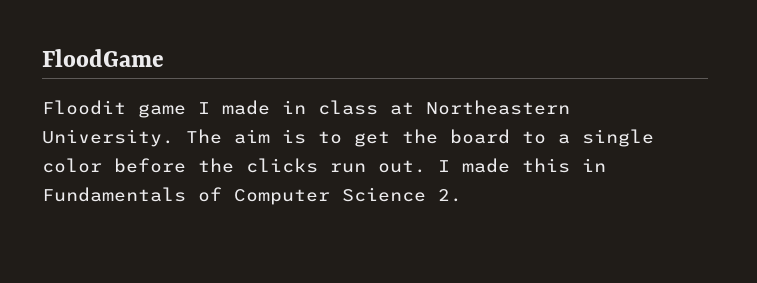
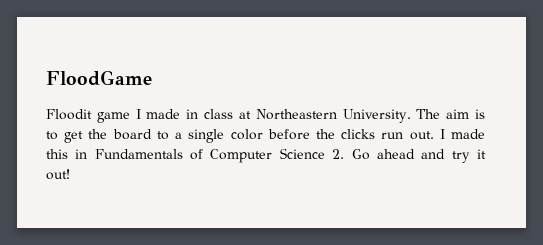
- I made this in Fundamentals of Computer Science 2.
+ I made this in Fundamentals of Computer Science 2. Go ahead and try it out!

